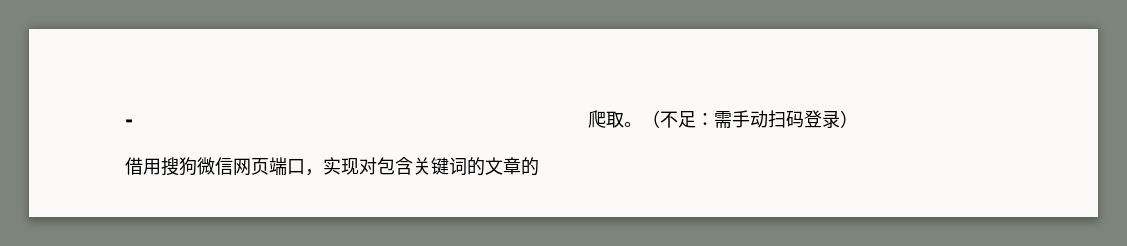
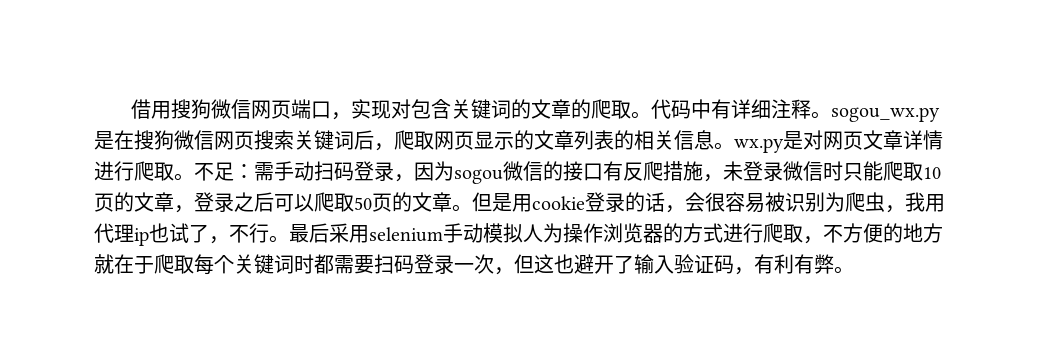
- -
- （不足：需手动扫码登录）
+ 代码中有详细注释。sogou_wx.py是在搜狗微信网页搜索关键词后，爬取网页显示的文章列表的相关信息。wx.py是对网页文章详情进行爬取。不足：需手动扫码登录，因为sogou微信的接口有反爬措施，未登录微信时只能爬取10页的文章，登录之后可以爬取50页的文章。但是用cookie登录的话，会很容易被识别为爬虫，我用代理ip也试了，不行。最后采用selenium手动模拟人为操作浏览器的方式进行爬取，不方便的地方就在于爬取每个关键词时都需要扫码登录一次，但这也避开了输入验证码，有利有弊。

